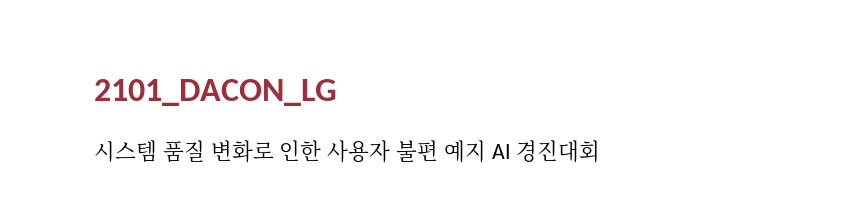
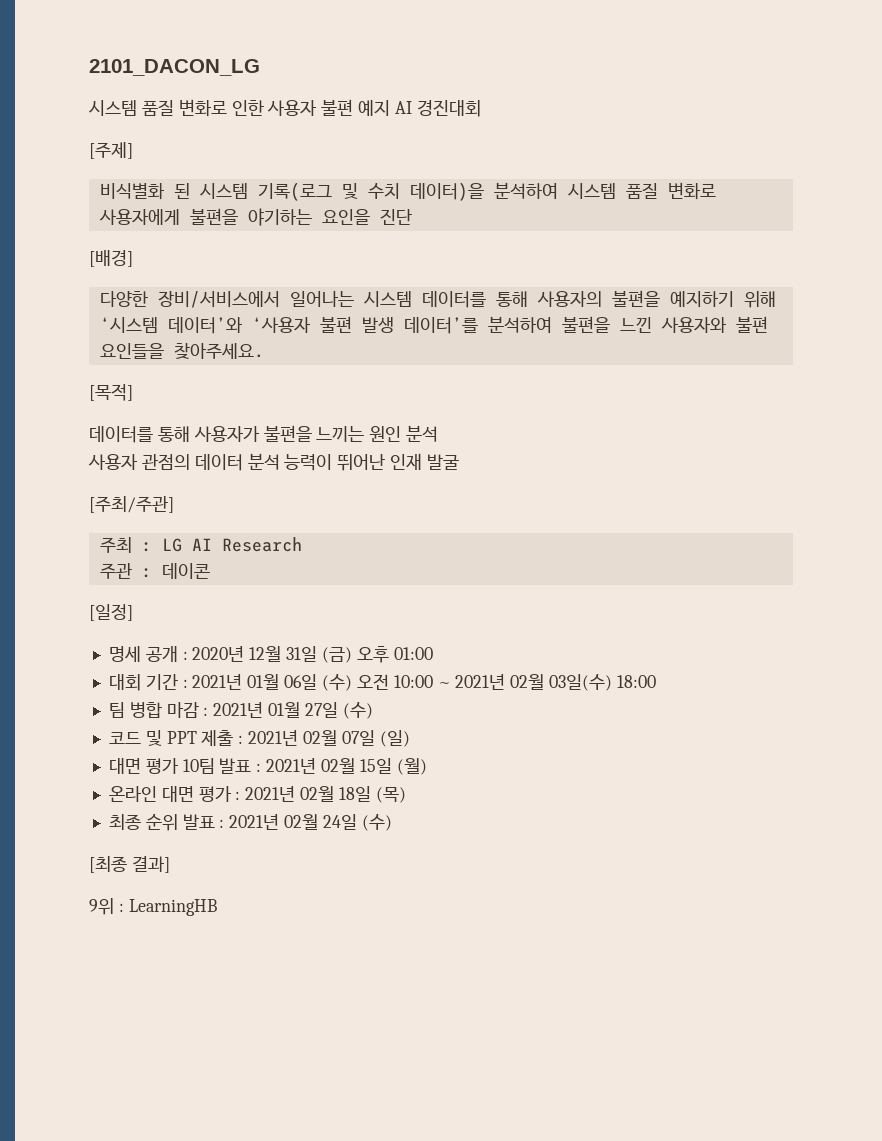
+ [주제]
+ 비식별화 된 시스템 기록(로그 및 수치 데이터)을 분석하여 시스템 품질 변화로 사용자에게 불편을 야기하는 요인을 진단
+ [배경]
+ 다양한 장비/서비스에서 일어나는 시스템 데이터를 통해 사용자의 불편을 예지하기 위해 ‘시스템 데이터’와 ‘사용자 불편 발생 데이터’를 분석하여 불편을 느낀 사용자와 불편 요인들을 찾아주세요.
+ [목적]
+ 데이터를 통해 사용자가 불편을 느끼는 원인 분석
+ 사용자 관점의 데이터 분석 능력이 뛰어난 인재 발굴
+ [주최/주관]
+ 주최 : LG AI Research
+ 주관 : 데이콘
+ [일정]
+ 명세 공개 : 2020년 12월 31일 (금) 오후 01:00
+ 대회 기간 : 2021년 01월 06일 (수) 오전 10:00 ~ 2021년 02월 03일(수) 18:00
+ 팀 병합 마감 : 2021년 01월 27일 (수)
+ 코드 및 PPT 제출 : 2021년 02월 07일 (일)
+ 대면 평가 10팀 발표 : 2021년 02월 15일 (월)
+ 온라인 대면 평가 : 2021년 02월 18일 (목)
+ 최종 순위 발표 : 2021년 02월 24일 (수)
+ [최종 결과]
+ 9위 : LearningHB

